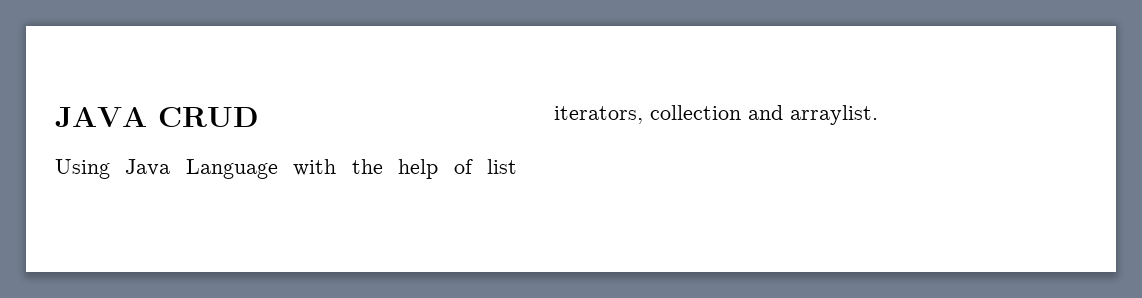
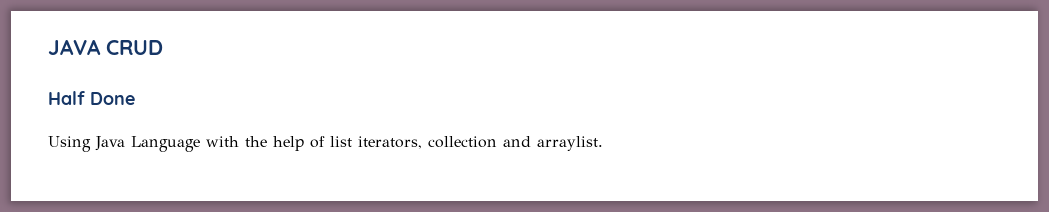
+ Half Done

